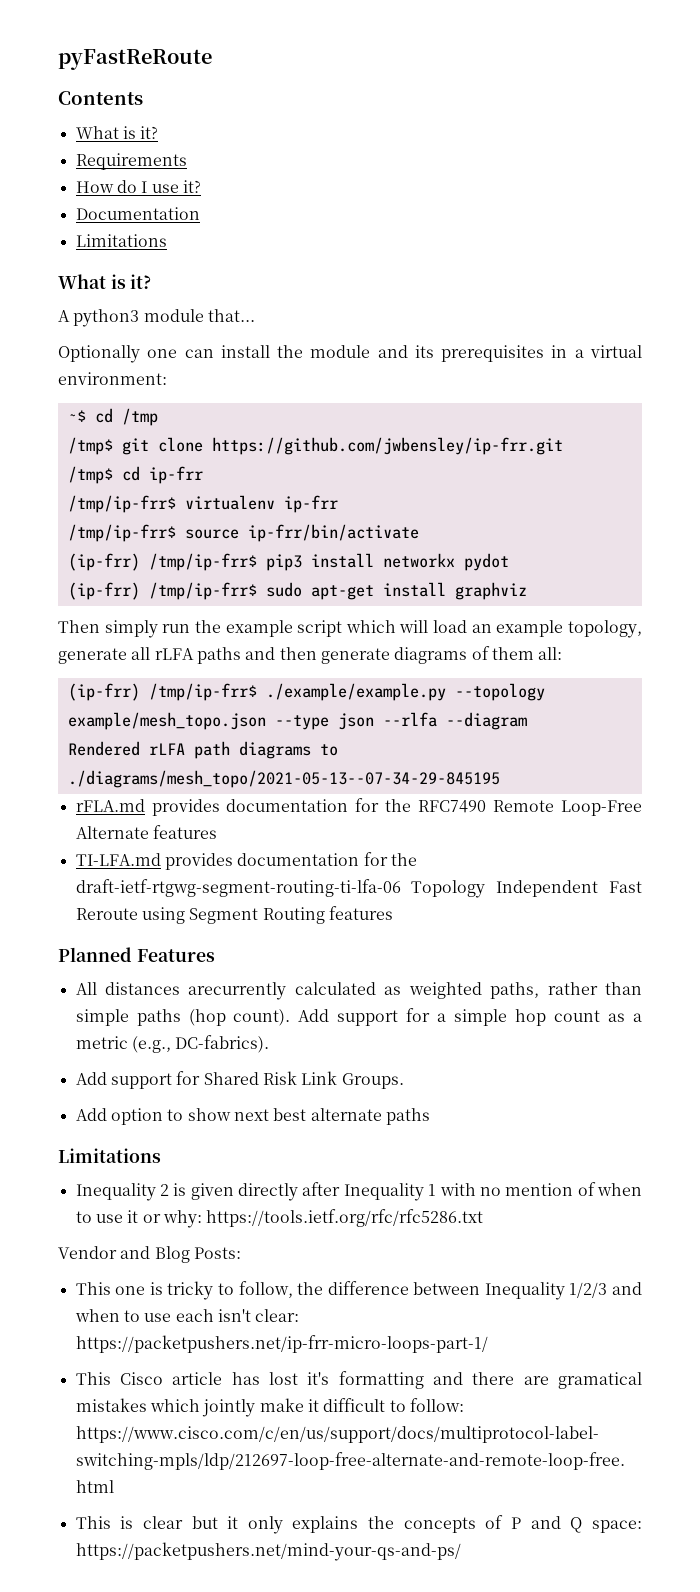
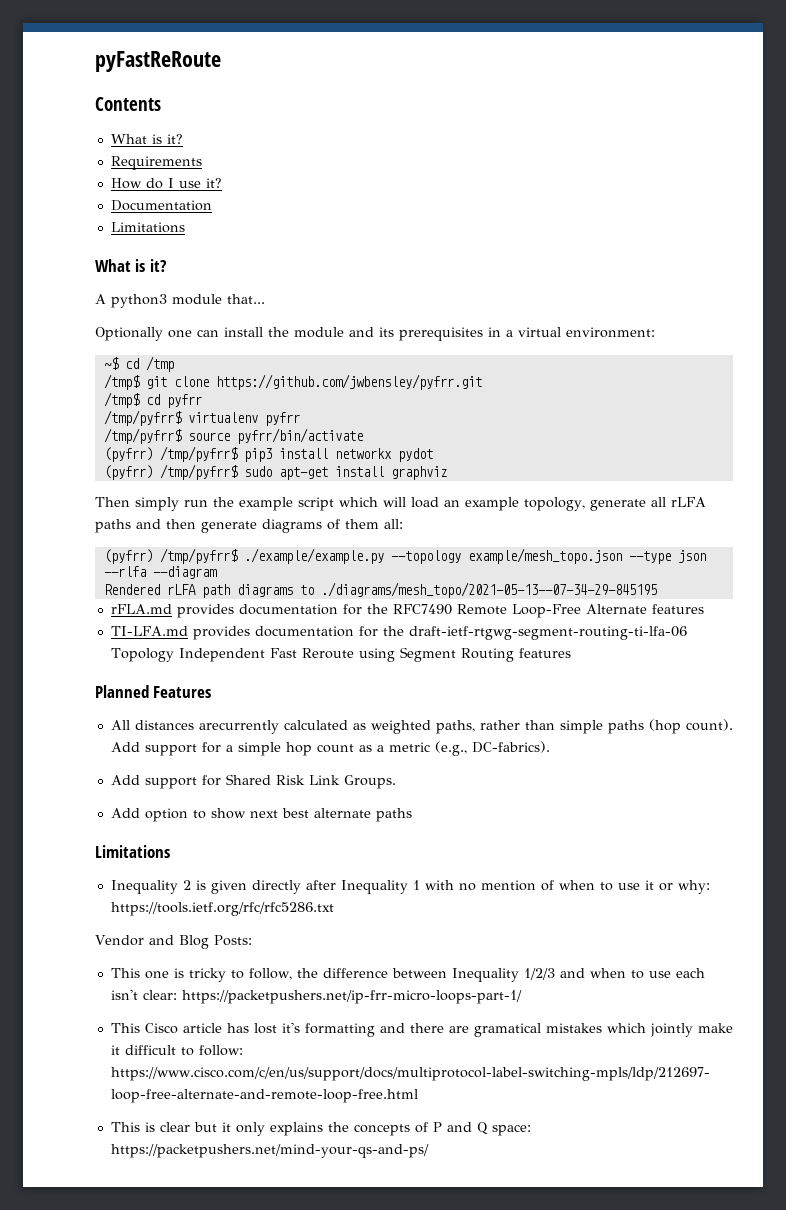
- /tmp$ git clone https://github.com/jwbensley/ip-frr.git
+ /tmp$ git clone https://github.com/jwbensley/pyfrr.git
- /tmp$ cd ip-frr
- /tmp/ip-frr$ virtualenv ip-frr
- /tmp/ip-frr$ source ip-frr/bin/activate
- (ip-frr) /tmp/ip-frr$ pip3 install networkx pydot
+ /tmp$ cd pyfrr
+ /tmp/pyfrr$ virtualenv pyfrr
+ /tmp/pyfrr$ source pyfrr/bin/activate
+ (pyfrr) /tmp/pyfrr$ pip3 install networkx pydot
- (ip-frr) /tmp/ip-frr$ sudo apt-get install graphviz
+ (pyfrr) /tmp/pyfrr$ sudo apt-get install graphviz
- (ip-frr) /tmp/ip-frr$ ./example/example.py --topology example/mesh_topo.json --type json --rlfa --diagram
+ (pyfrr) /tmp/pyfrr$ ./example/example.py --topology example/mesh_topo.json --type json --rlfa --diagram

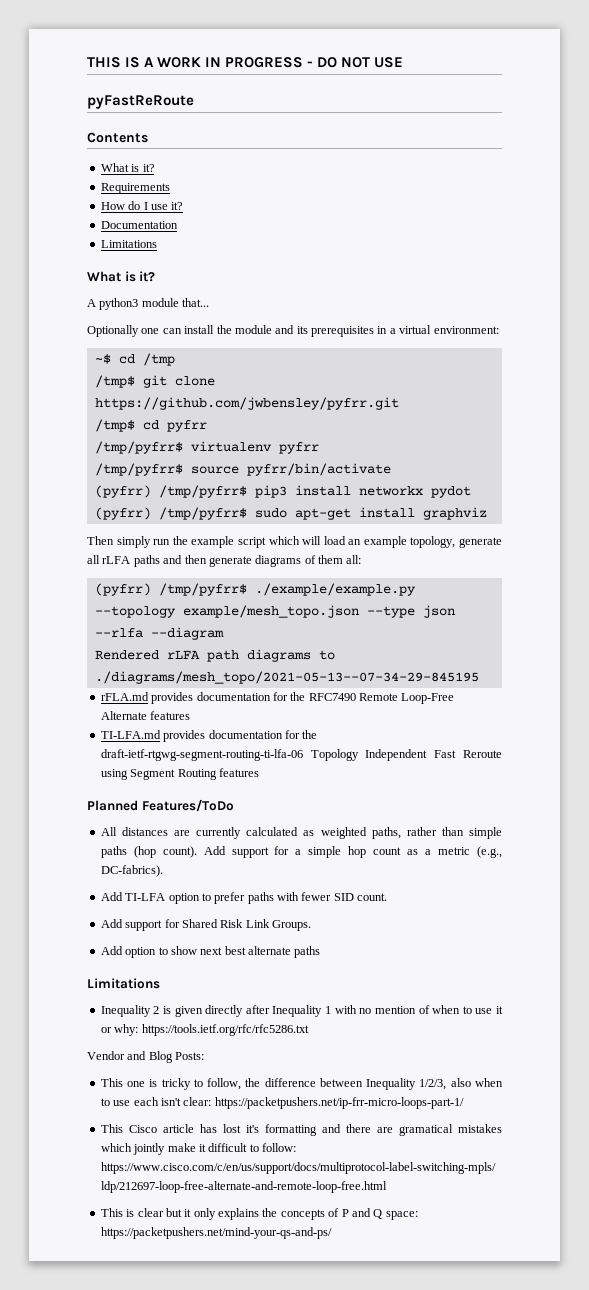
+ THIS IS A WORK IN PROGRESS - DO NOT USE
- Planned Features
+ Planned Features/ToDo
- All distances arecurrently calculated as weighted paths, rather than simple paths (hop count).
+ All distances are currently calculated as weighted paths, rather than simple paths (hop count).
+ Add TI-LFA option to prefer paths with fewer SID count.
- This one is tricky to follow, the difference between Inequality 1/2/3 and when to use each isn't clear: https://packetpushers.net/ip-frr-micro-loops-part-1/
+ This one is tricky to follow, the difference between Inequality 1/2/3, also when to use each isn't clear: https://packetpushers.net/ip-frr-micro-loops-part-1/

